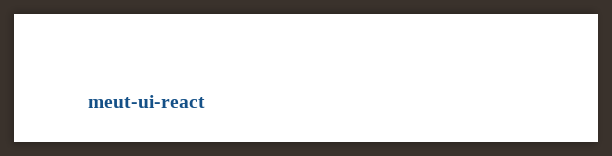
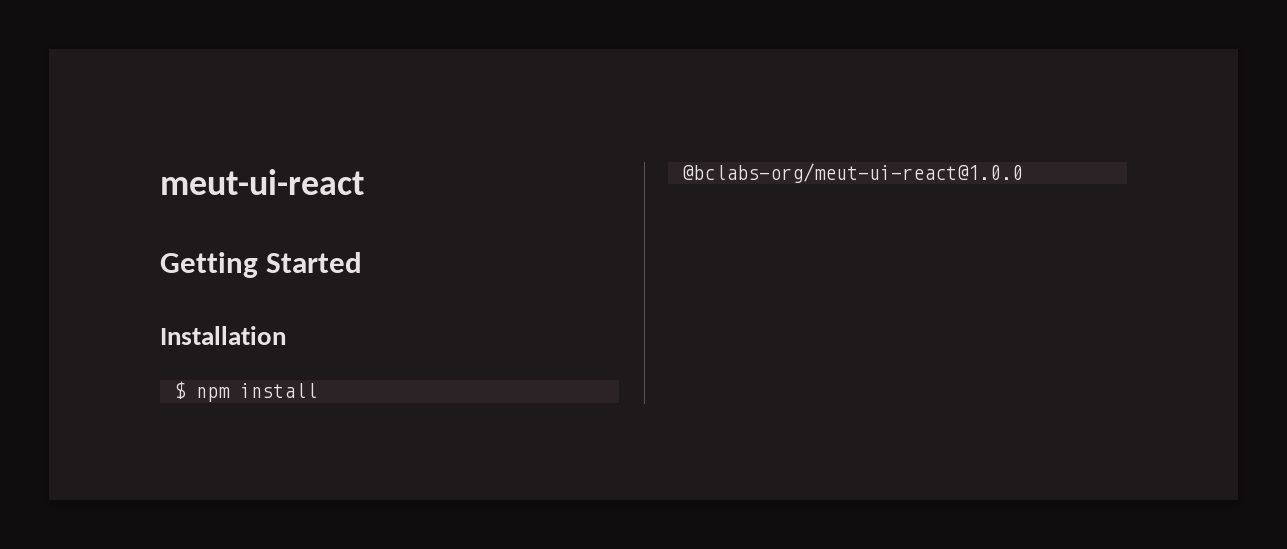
+ Getting Started
+ Installation
+ $ npm install @bclabs-org/meut-ui-react@1.0.0

